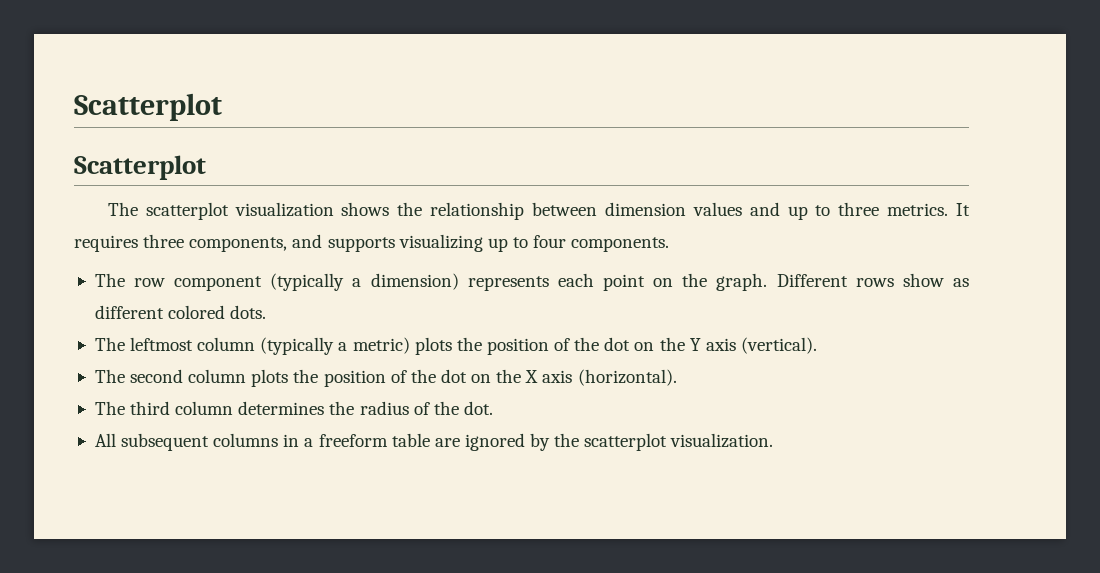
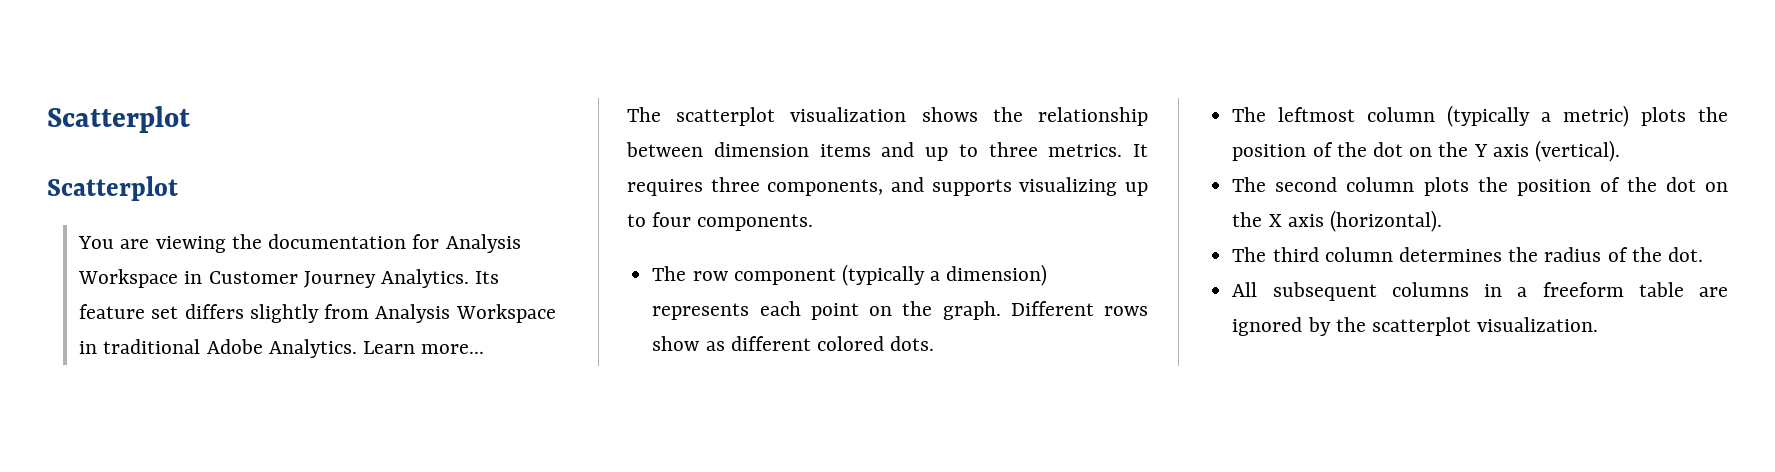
+ You are viewing the documentation for Analysis Workspace in Customer Journey Analytics. Its feature set differs slightly from Analysis Workspace in traditional Adobe Analytics. Learn more...
- The scatterplot visualization shows the relationship between dimension values and up to three metrics.
+ The scatterplot visualization shows the relationship between dimension items and up to three metrics.

